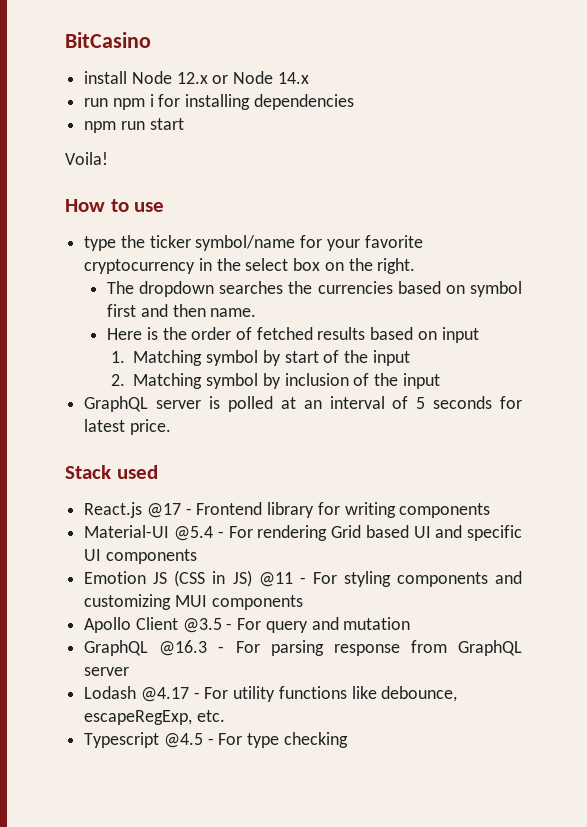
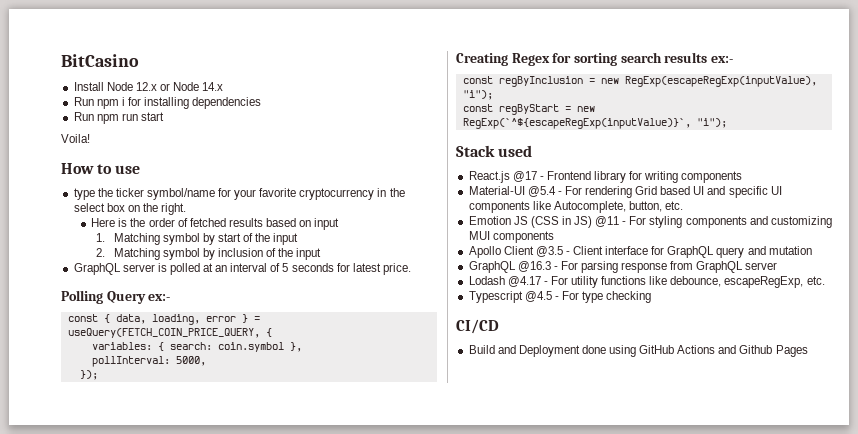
- install Node 12.x or Node 14.x
+ Install Node 12.x or Node 14.x
- run npm i for installing dependencies
+ Run npm i for installing dependencies
- npm run start
+ Run npm run start
- The dropdown searches the currencies based on symbol first and then name.
+ Polling Query ex:-
+ const { data, loading, error } = useQuery(FETCH_COIN_PRICE_QUERY, {
+ variables: { search: coin.symbol },
+ pollInterval: 5000,
+ });
+ Creating Regex for sorting search results ex:-
+ const regByInclusion = new RegExp(escapeRegExp(inputValue), "i");
+ const regByStart = new RegExp(`^${escapeRegExp(inputValue)}`, "i");
- Material-UI @5.4 - For rendering Grid based UI and specific UI components
+ Material-UI @5.4 - For rendering Grid based UI and specific UI components like Autocomplete, button, etc.
- Apollo Client @3.5 - For query and mutation
+ Apollo Client @3.5 - Client interface for GraphQL query and mutation
+ CI/CD
+ Build and Deployment done using GitHub Actions and Github Pages

